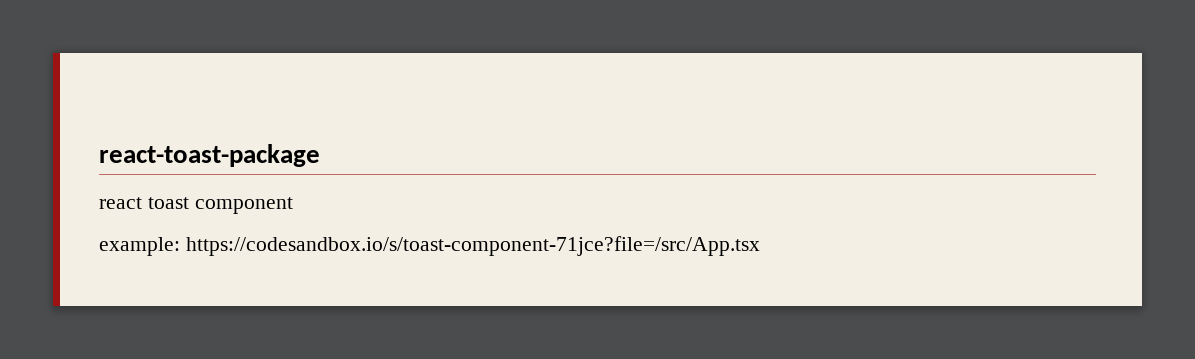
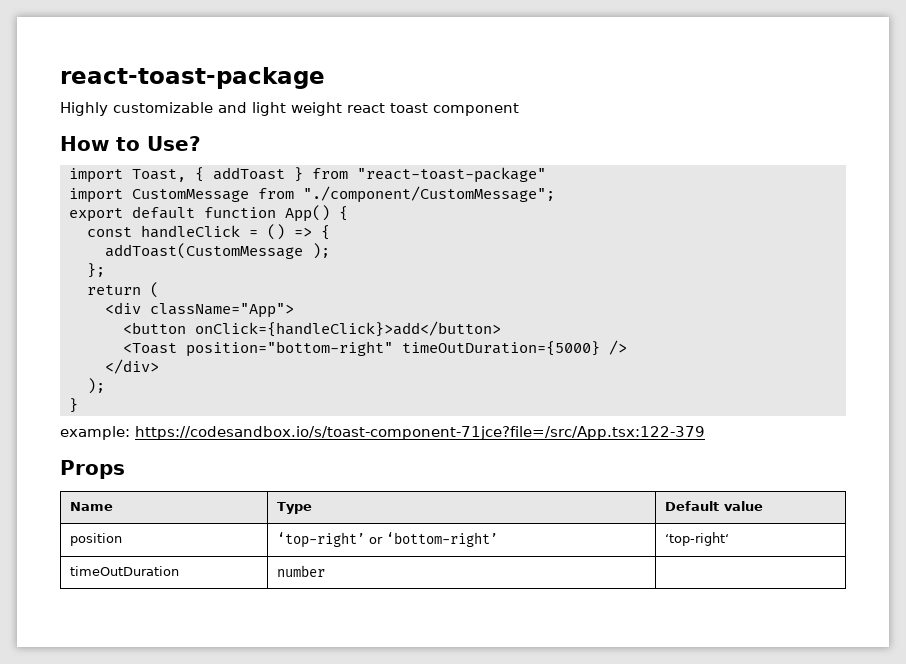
- react toast component
- example: https://codesandbox.io/s/toast-component-71jce?file=/src/App.tsx
+ Highly customizable and light weight react toast component
+ How to Use?
+ import Toast, { addToast } from "react-toast-package"
+ import CustomMessage from "./component/CustomMessage";
+ export default function App() {
+ const handleClick = () => {
+ addToast(CustomMessage );
+ };
+ return (
+ <div className="App">
+ <button onClick={handleClick}>add</button>
+ <Toast position="bottom-right" timeOutDuration={5000} />
+ </div>
+ );
+ }
+ example: https://codesandbox.io/s/toast-component-71jce?file=/src/App.tsx:122-379
+ Props
+ Name | Type | Default value
+ position | ‘top-right’ or ‘bottom-right’ | ‘top-right‘
+ timeOutDuration | number |

